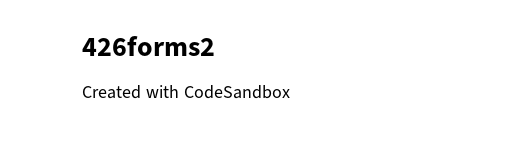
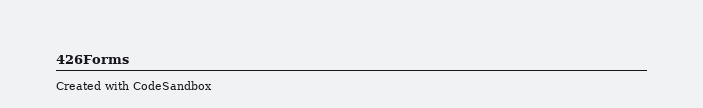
- 426forms2
+ 426Forms

